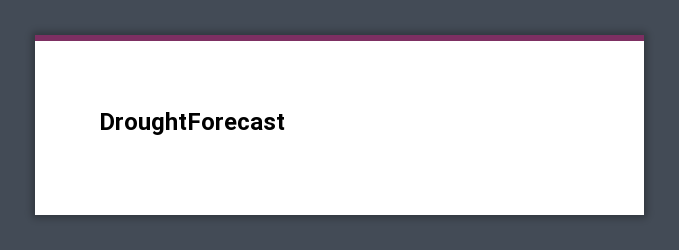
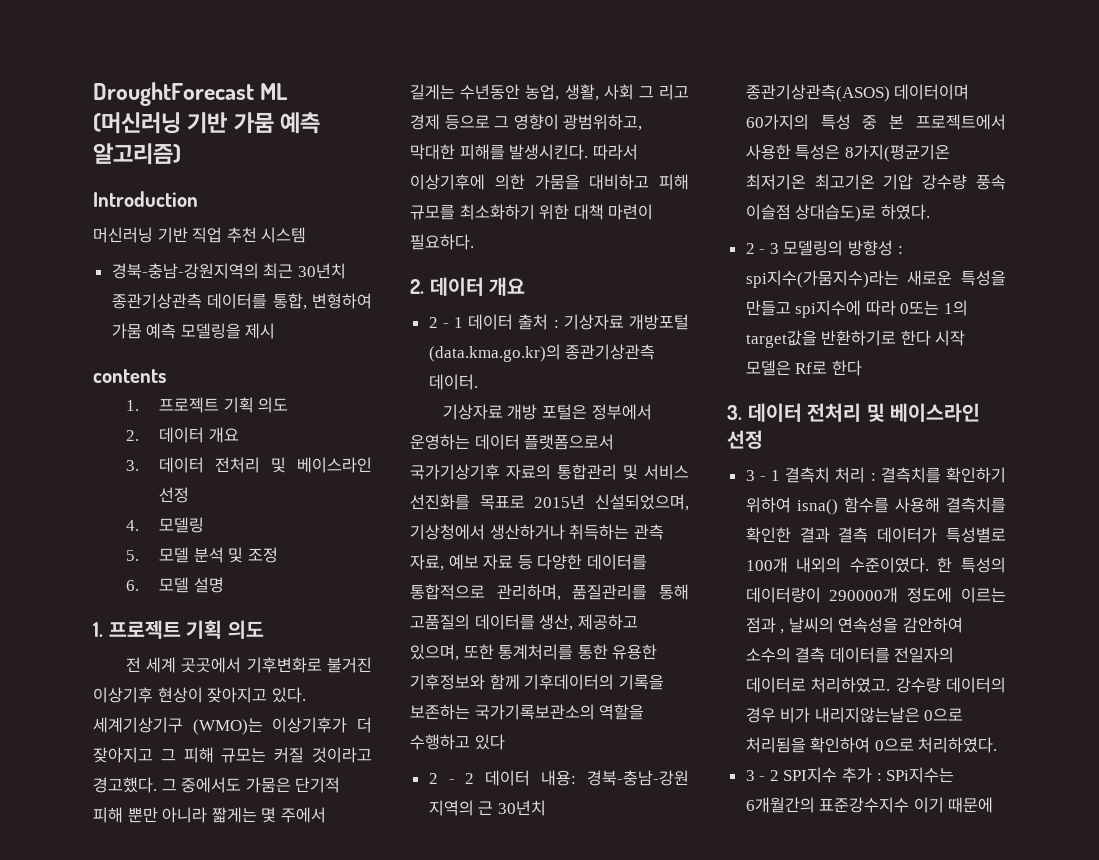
- DroughtForecast
+ DroughtForecast ML (머신러닝 기반 가뭄 예측 알고리즘)
+ Introduction
+ 머신러닝 기반 직업 추천 시스템
+ 경북-충남-강원지역의 최근 30년치 종관기상관측 데이터를 통합, 변형하여 가뭄 예측 모델링을 제시
+ contents
+ 1. 프로젝트 기획 의도
+ 2. 데이터 개요
+ 3. 데이터 전처리 및 베이스라인 선정
+ 4. 모델링
+ 5. 모델 분석 및 조정
+ 6. 모델 설명
+ 1. 프로젝트 기획 의도
+ 전 세계 곳곳에서 기후변화로 불거진 이상기후 현상이 잦아지고 있다. 세계기상기구 (WMO)는 이상기후가 더 잦아지고 그 피해 규모는 커질 것이라고 경고했다. 그 중에서도 가뭄은 단기적 피해 뿐만 아니라 짧게는 몇 주에서 길게는 수년동안 농업, 생활, 사회 그 리고 경제 등으로 그 영향이 광범위하고, 막대한 피해를 발생시킨다. 따라서 이상기후에 의한 가뭄을 대비하고 피해 규모를 최소화하기 위한 대책 마련이 필요하다.
+ 2. 데이터 개요
+ 2 - 1 데이터 출처 : 기상자료 개방포털 (data.kma.go.kr)의 종관기상관측 데이터.
+ 기상자료 개방 포털은 정부에서 운영하는 데이터 플랫폼으로서 국가기상기후 자료의 통합관리 및 서비스 선진화를 목표로 2015년 신설되었으며, 기상청에서 생산하거나 취득하는 관측 자료, 예보 자료 등 다양한 데이터를 통합적으로 관리하며, 품질관리를 통해 고품질의 데이터를 생산, 제공하고 있으며, 또한 통계처리를 통한 유용한 기후정보와 함께 기후데이터의 기록을 보존하는 국가기록보관소의 역할을 수행하고 있다
+ 2 - 2 데이터 내용: 경북-충남-강원 지역의 근 30년치 종관기상관측(ASOS) 데이터이며 60가지의 특성 중 본 프로젝트에서 사용한 특성은 8가지(평균기온 최저기온 최고기온 기압 강수량 풍속 이슬점 상대습도)로 하였다.
+ 2 - 3 모델링의 방향성 : spi지수(가뭄지수)라는 새로운 특성을 만들고 spi지수에 따라 0또는 1의 target값을 반환하기로 한다 시작 모델은 Rf로 한다
+ 3. 데이터 전처리 및 베이스라인 선정
+ 3 - 1 결측치 처리 : 결측치를 확인하기 위하여 isna() 함수를 사용해 결측치를 확인한 결과 결측 데이터가 특성별로 100개 내외의 수준이였다. 한 특성의 데이터량이 290000개 정도에 이르는 점과 , 날씨의 연속성을 감안하여 소수의 결측 데이터를 전일자의 데이터로 처리하였고. 강수량 데이터의 경우 비가 내리지않는날은 0으로 처리됨을 확인하여 0으로 처리하였다.
+ 3 - 2 SPI지수 추가 : SPi지수는 6개월간의 표준강수지수 이기 때문에

